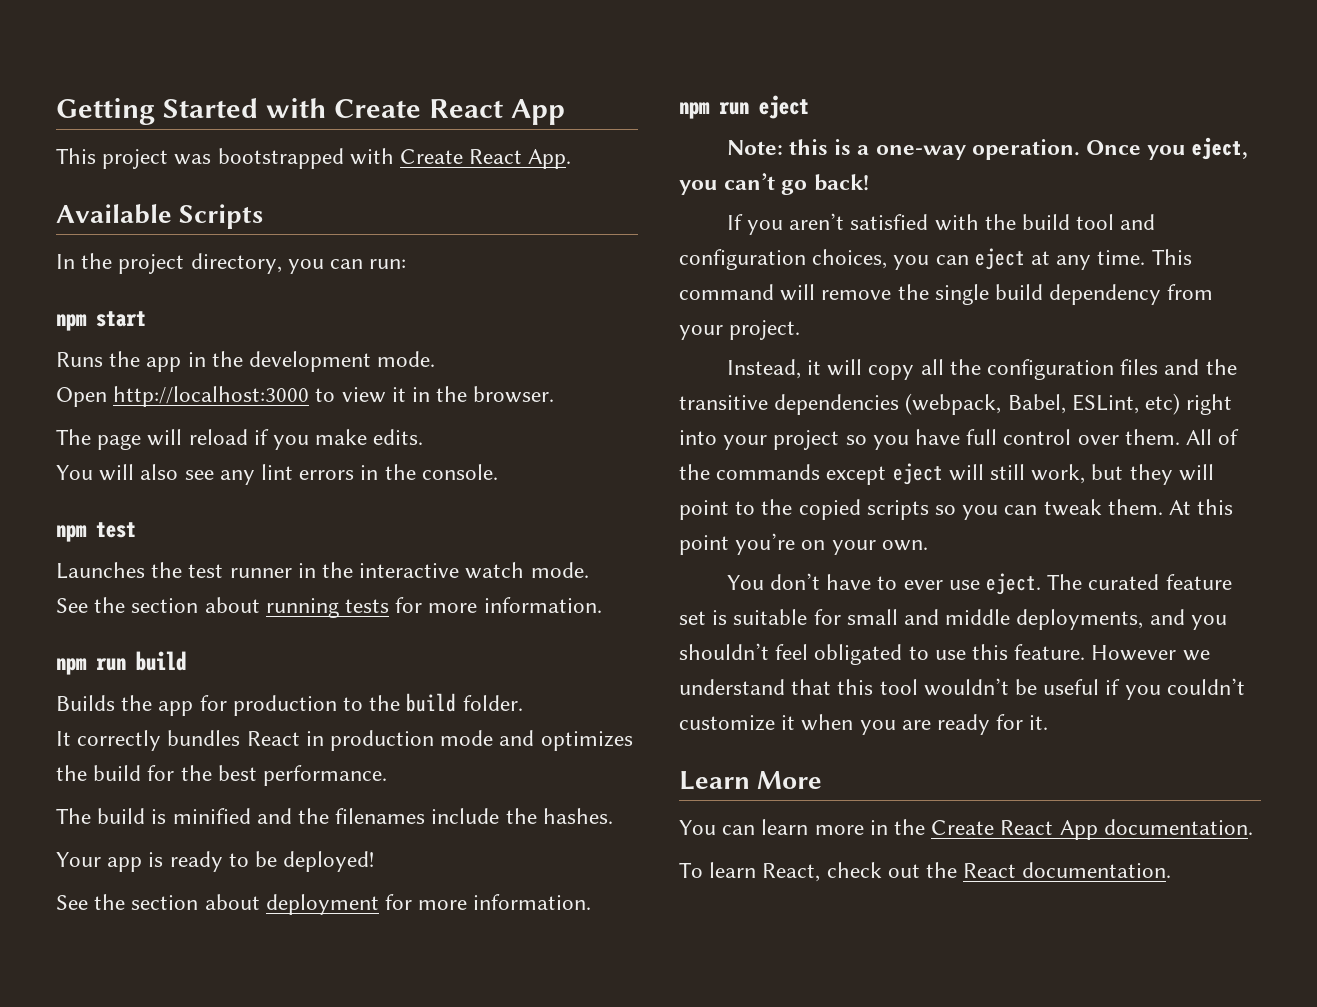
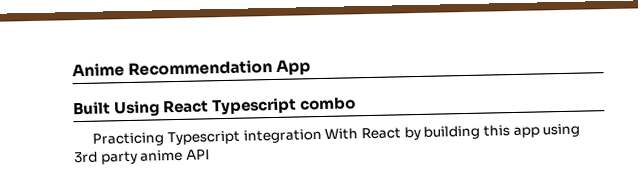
- Getting Started with Create React App
- This project was bootstrapped with Create React App.
- Available Scripts
- In the project directory, you can run:
- npm start
- Runs the app in the development mode.
- Open http://localhost:3000 to view it in the browser.
- The page will reload if you make edits.
- You will also see any lint errors in the console.
- npm test
- Launches the test runner in the interactive watch mode.
- See the section about running tests for more information.
- npm run build
- Builds the app for production to the build folder.
- It correctly bundles React in production mode and optimizes the build for the best performance.
- The build is minified and the filenames include the hashes.
- Your app is ready to be deployed!
- See the section about deployment for more information.
- npm run eject
- Note: this is a one-way operation. Once you eject, you can’t go back!
- If you aren’t satisfied with the build tool and configuration choices, you can eject at any time. This command will remove the single build dependency from your project.
- Instead, it will copy all the configuration files and the transitive dependencies (webpack, Babel, ESLint, etc) right into your project so you have full control over them. All of the commands except eject will still work, but they will point to the copied scripts so you can tweak them. At this point you’re on your own.
- You don’t have to ever use eject. The curated feature set is suitable for small and middle deployments, and you shouldn’t feel obligated to use this feature. However we understand that this tool wouldn’t be useful if you couldn’t customize it when you are ready for it.
- Learn More
- You can learn more in the Create React App documentation.
- To learn React, check out the React documentation.
+ Anime Recommendation App
+ Built Using React Typescript combo
+ Practicing Typescript integration With React by building this app using 3rd party anime API

